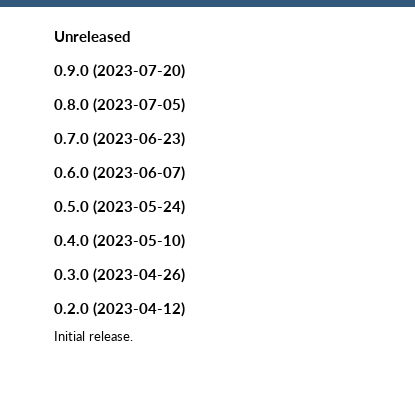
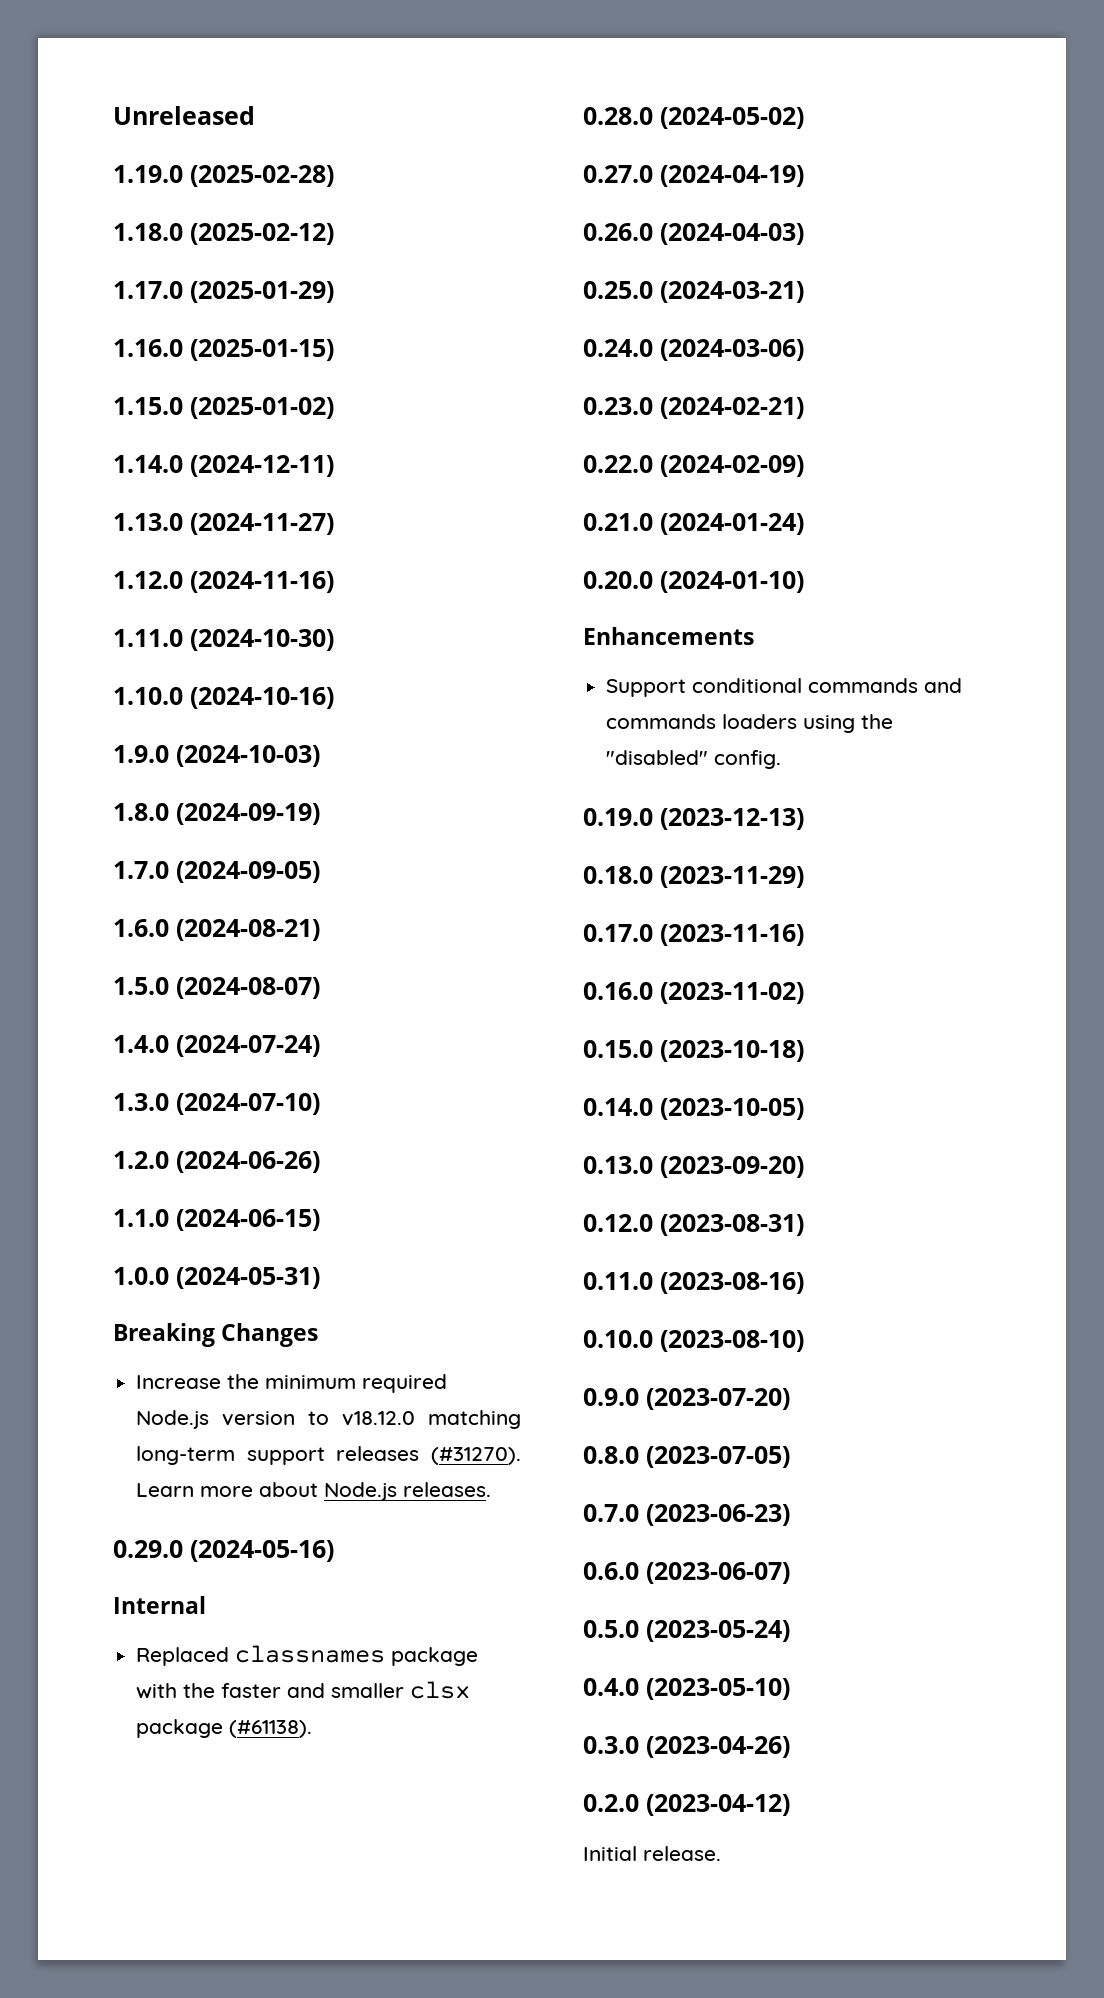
+ 1.19.0 (2025-02-28)
+ 1.18.0 (2025-02-12)
+ 1.17.0 (2025-01-29)
+ 1.16.0 (2025-01-15)
+ 1.15.0 (2025-01-02)
+ 1.14.0 (2024-12-11)
+ 1.13.0 (2024-11-27)
+ 1.12.0 (2024-11-16)
+ 1.11.0 (2024-10-30)
+ 1.10.0 (2024-10-16)
+ 1.9.0 (2024-10-03)
+ 1.8.0 (2024-09-19)
+ 1.7.0 (2024-09-05)
+ 1.6.0 (2024-08-21)
+ 1.5.0 (2024-08-07)
+ 1.4.0 (2024-07-24)
+ 1.3.0 (2024-07-10)
+ 1.2.0 (2024-06-26)
+ 1.1.0 (2024-06-15)
+ 1.0.0 (2024-05-31)
+ Breaking Changes
+ Increase the minimum required Node.js version to v18.12.0 matching long-term support releases (#31270). Learn more about Node.js releases.
+ 0.29.0 (2024-05-16)
+ Internal
+ Replaced classnames package with the faster and smaller clsx package (#61138).
+ 0.28.0 (2024-05-02)
+ 0.27.0 (2024-04-19)
+ 0.26.0 (2024-04-03)
+ 0.25.0 (2024-03-21)
+ 0.24.0 (2024-03-06)
+ 0.23.0 (2024-02-21)
+ 0.22.0 (2024-02-09)
+ 0.21.0 (2024-01-24)
+ 0.20.0 (2024-01-10)
+ Enhancements
+ Support conditional commands and commands loaders using the "disabled" config.
+ 0.19.0 (2023-12-13)
+ 0.18.0 (2023-11-29)
+ 0.17.0 (2023-11-16)
+ 0.16.0 (2023-11-02)
+ 0.15.0 (2023-10-18)
+ 0.14.0 (2023-10-05)
+ 0.13.0 (2023-09-20)
+ 0.12.0 (2023-08-31)
+ 0.11.0 (2023-08-16)
+ 0.10.0 (2023-08-10)

